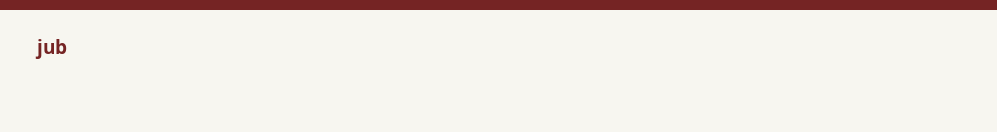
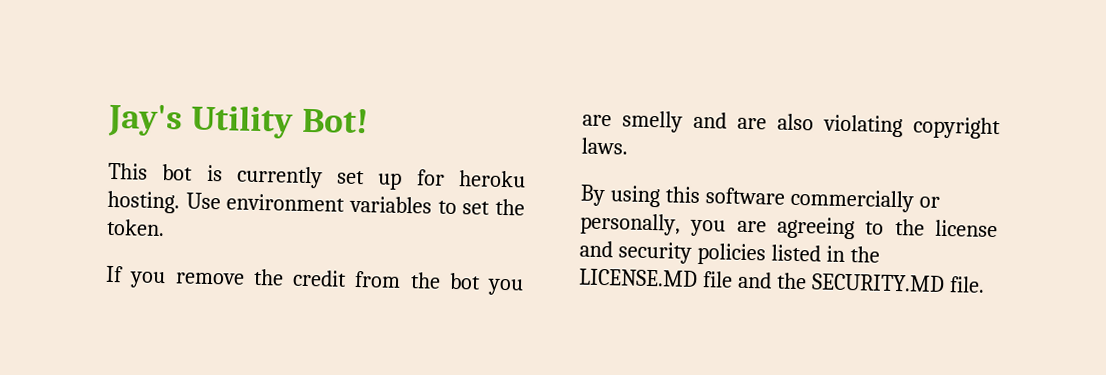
- jub
+ Jay's Utility Bot!
+ This bot is currently set up for heroku hosting. Use environment variables to set the token.
+ If you remove the credit from the bot you are smelly and are also violating copyright laws.
+ By using this software commercially or personally, you are agreeing to the license and security policies listed in the LICENSE.MD file and the SECURITY.MD file.

